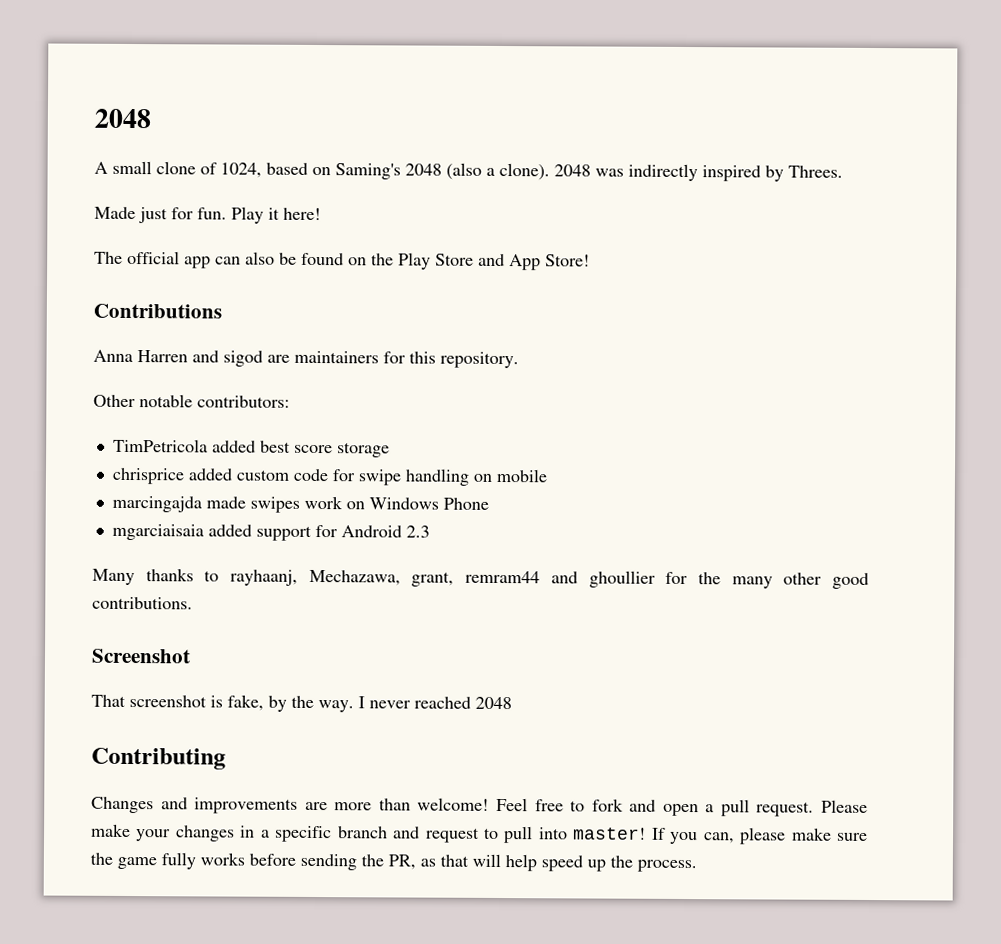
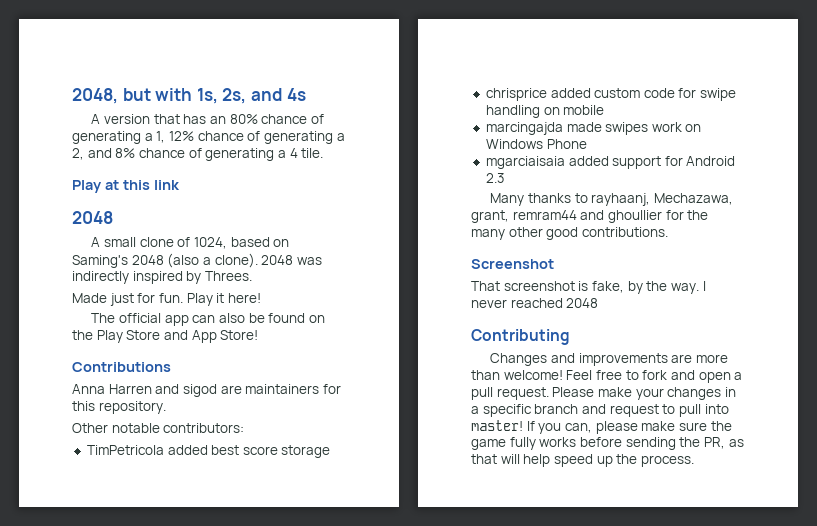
+ 2048, but with 1s, 2s, and 4s
+ A version that has an 80% chance of generating a 1, 12% chance of generating a 2, and 8% chance of generating a 4 tile.
+ Play at this link

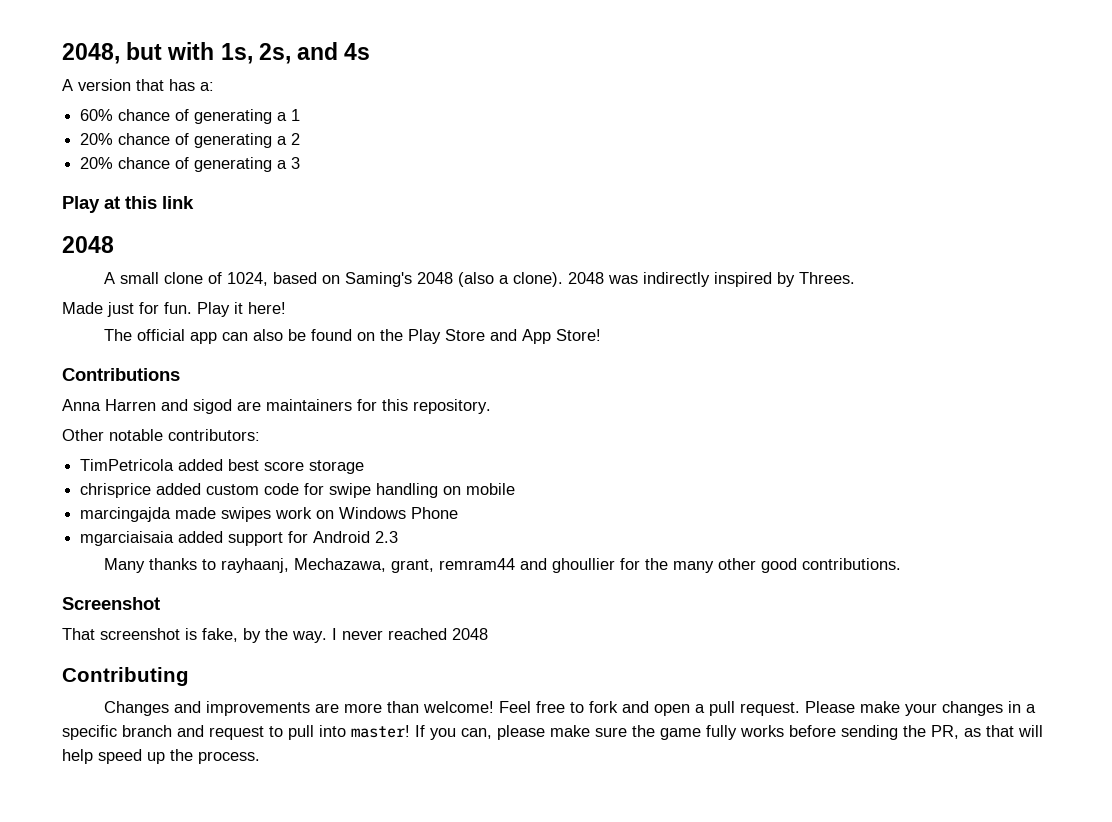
- A version that has an 80% chance of generating a 1, 12% chance of generating a 2, and 8% chance of generating a 4 tile.
+ A version that has a:
+ 60% chance of generating a 1
+ 20% chance of generating a 2
+ 20% chance of generating a 3

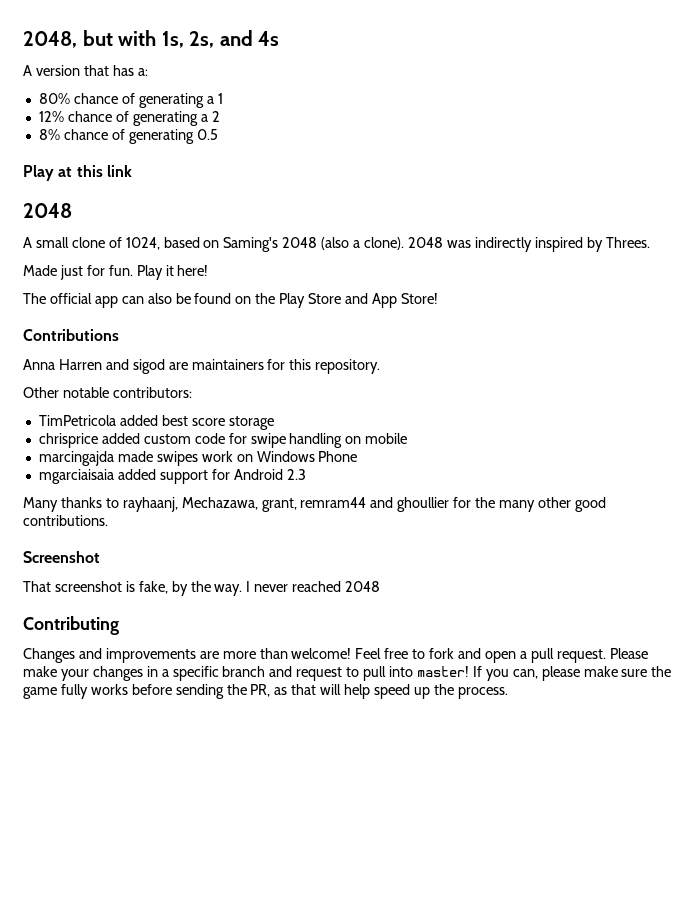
- 60% chance of generating a 1
+ 80% chance of generating a 1
- 20% chance of generating a 2
+ 12% chance of generating a 2
- 20% chance of generating a 3
+ 8% chance of generating 0.5

